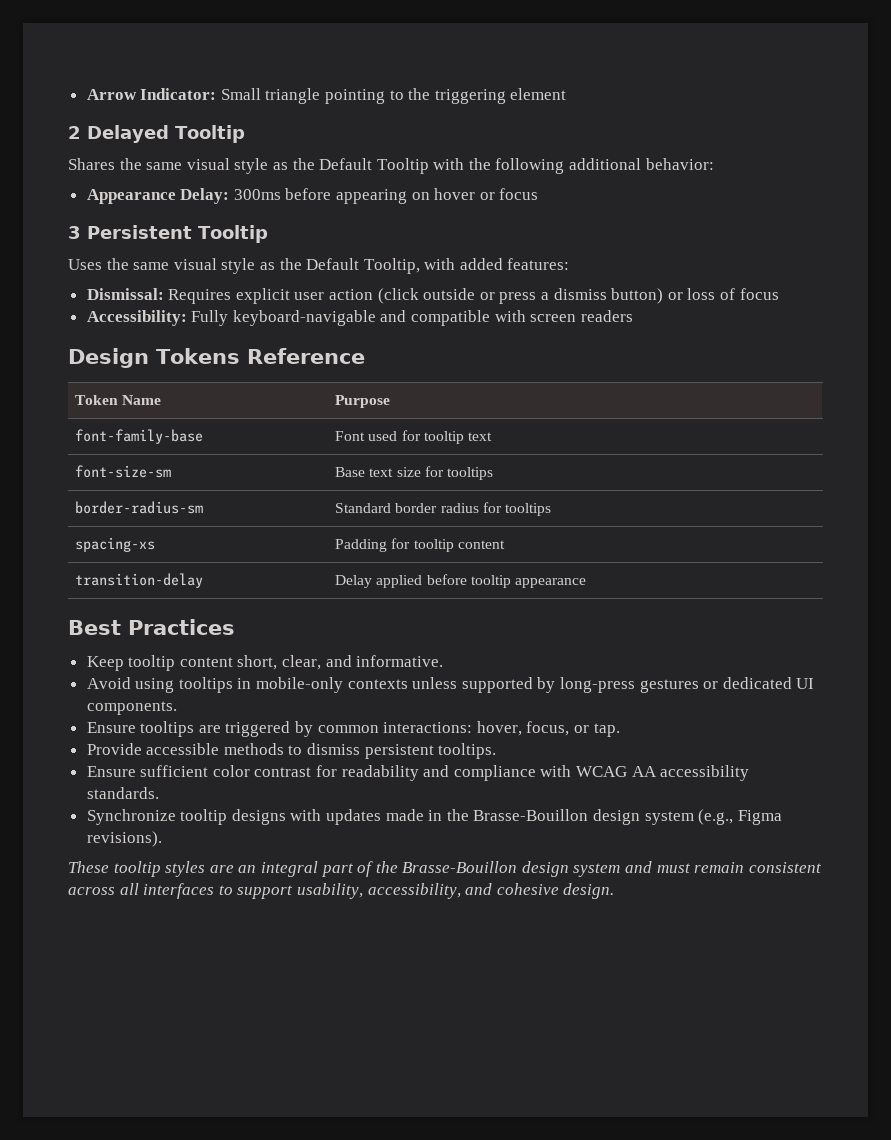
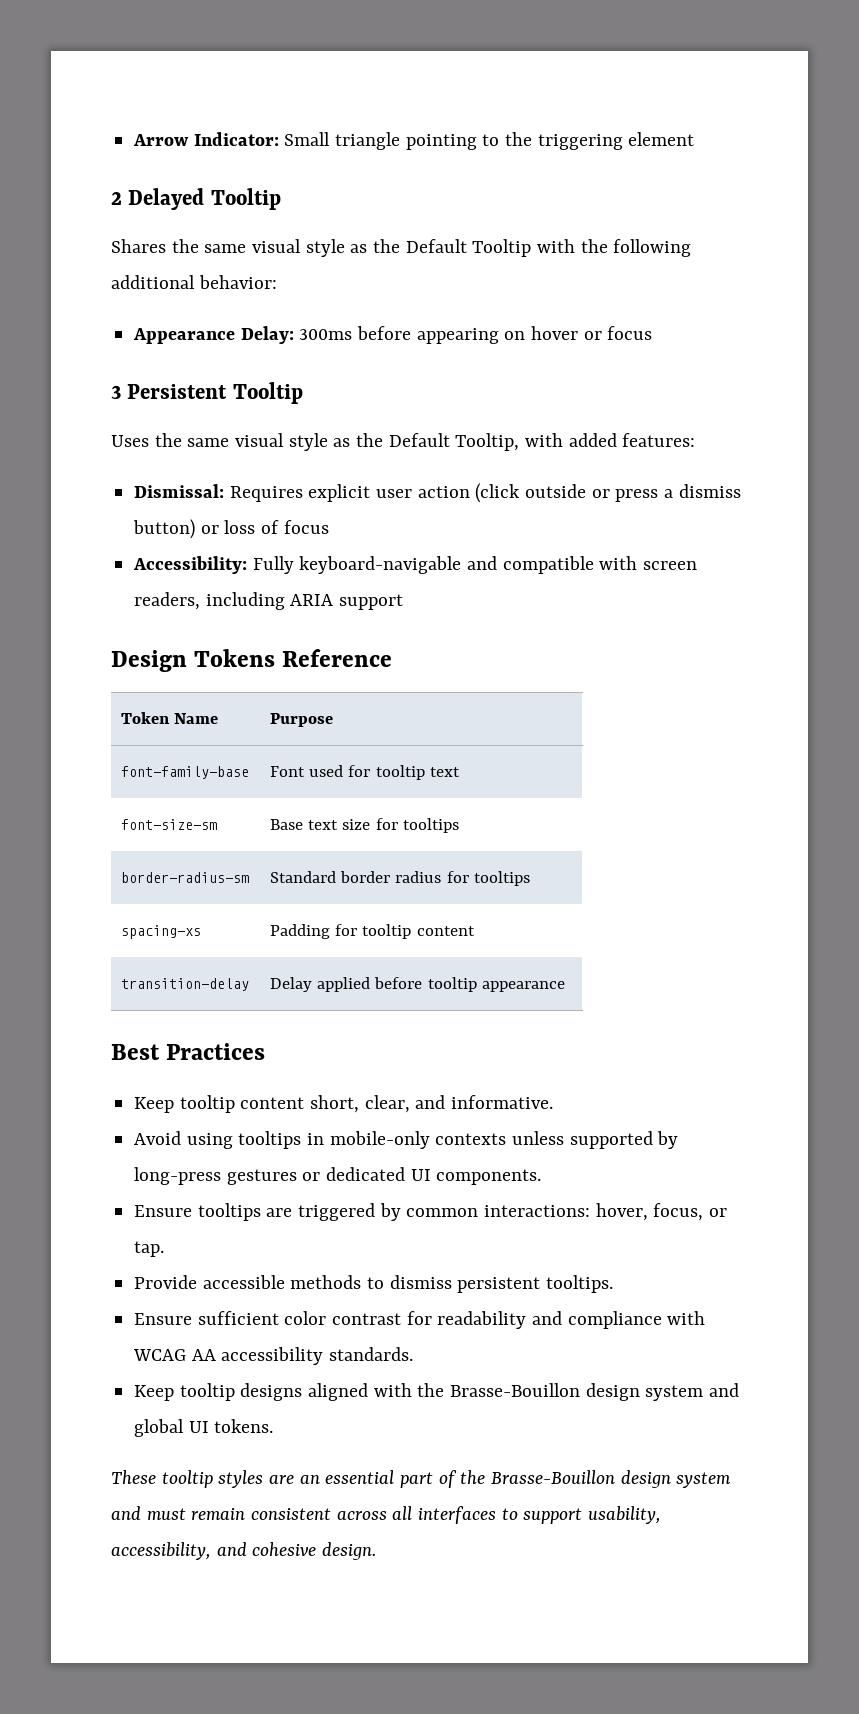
- Accessibility: Fully keyboard-navigable and compatible with screen readers
+ Accessibility: Fully keyboard-navigable and compatible with screen readers, including ARIA support
- Synchronize tooltip designs with updates made in the Brasse-Bouillon design system (e.g., Figma revisions).
+ Keep tooltip designs aligned with the Brasse-Bouillon design system and global UI tokens.
- These tooltip styles are an integral part of the Brasse-Bouillon design system and must remain consistent across all interfaces to support usability, accessibility, and cohesive design.
+ These tooltip styles are an essential part of the Brasse-Bouillon design system and must remain consistent across all interfaces to support usability, accessibility, and cohesive design.

